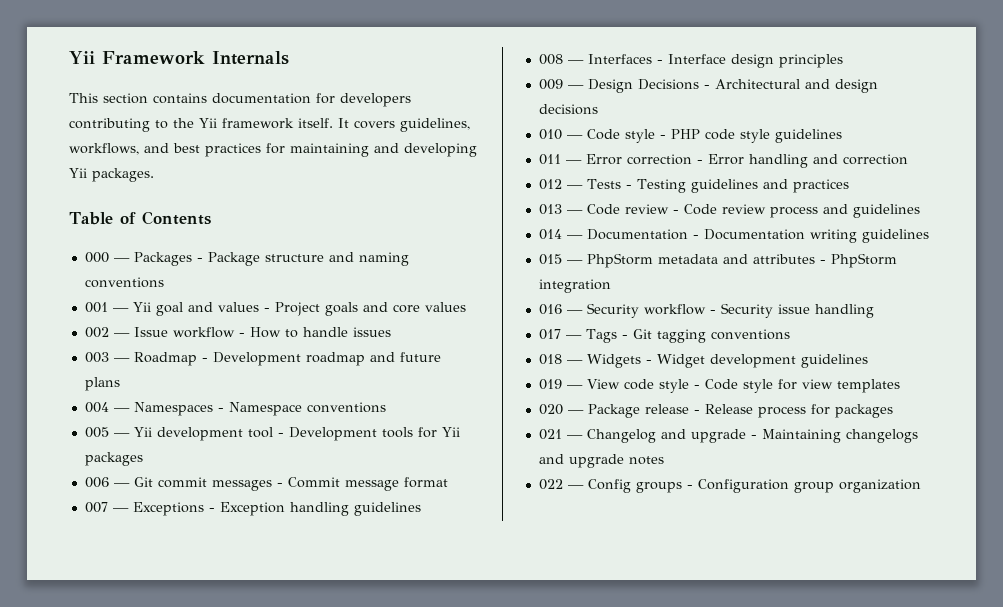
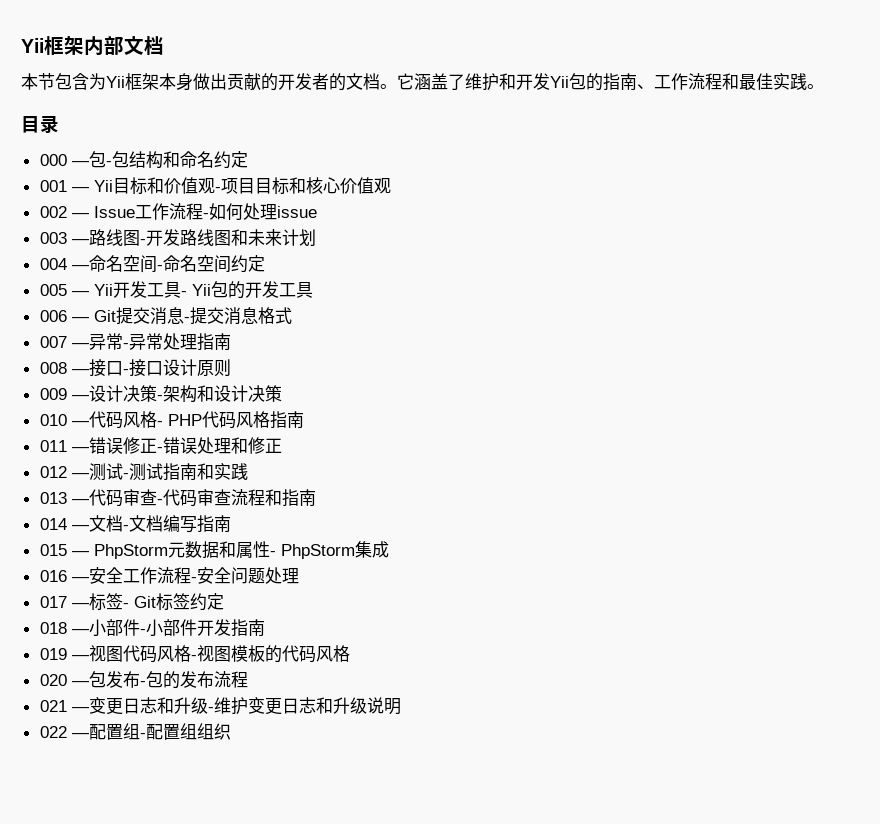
- Yii Framework Internals
- This section contains documentation for developers contributing to the Yii framework itself. It covers guidelines, workflows, and best practices for maintaining and developing Yii packages.
- Table of Contents
- 000 — Packages - Package structure and naming conventions
- 001 — Yii goal and values - Project goals and core values
- 002 — Issue workflow - How to handle issues
- 003 — Roadmap - Development roadmap and future plans
- 004 — Namespaces - Namespace conventions
- 005 — Yii development tool - Development tools for Yii packages
- 006 — Git commit messages - Commit message format
- 007 — Exceptions - Exception handling guidelines
- 008 — Interfaces - Interface design principles
- 009 — Design Decisions - Architectural and design decisions
- 010 — Code style - PHP code style guidelines
- 011 — Error correction - Error handling and correction
- 012 — Tests - Testing guidelines and practices
- 013 — Code review - Code review process and guidelines
- 014 — Documentation - Documentation writing guidelines
+ Yii框架内部文档
+ 本节包含为Yii框架本身做出贡献的开发者的文档。它涵盖了维护和开发Yii包的指南、工作流程和最佳实践。
+ 目录
+ 000 —包-包结构和命名约定
+ 001 — Yii目标和价值观-项目目标和核心价值观
+ 002 — Issue工作流程-如何处理issue
+ 003 —路线图-开发路线图和未来计划
+ 004 —命名空间-命名空间约定
+ 005 — Yii开发工具- Yii包的开发工具
+ 006 — Git提交消息-提交消息格式
+ 007 —异常-异常处理指南
+ 008 —接口-接口设计原则
+ 009 —设计决策-架构和设计决策
+ 010 —代码风格- PHP代码风格指南
+ 011 —错误修正-错误处理和修正
+ 012 —测试-测试指南和实践
+ 013 —代码审查-代码审查流程和指南
+ 014 —文档-文档编写指南
- 015 — PhpStorm metadata and attributes - PhpStorm integration
+ 015 — PhpStorm元数据和属性- PhpStorm集成
- 016 — Security workflow - Security issue handling
+ 016 —安全工作流程-安全问题处理
- 017 — Tags - Git tagging conventions
+ 017 —标签- Git标签约定
- 018 — Widgets - Widget development guidelines
- 019 — View code style - Code style for view templates
- 020 — Package release - Release process for packages
- 021 — Changelog and upgrade - Maintaining changelogs and upgrade notes
- 022 — Config groups - Configuration group organization
+ 018 —小部件-小部件开发指南
+ 019 —视图代码风格-视图模板的代码风格
+ 020 —包发布-包的发布流程
+ 021 —变更日志和升级-维护变更日志和升级说明
+ 022 —配置组-配置组组织

